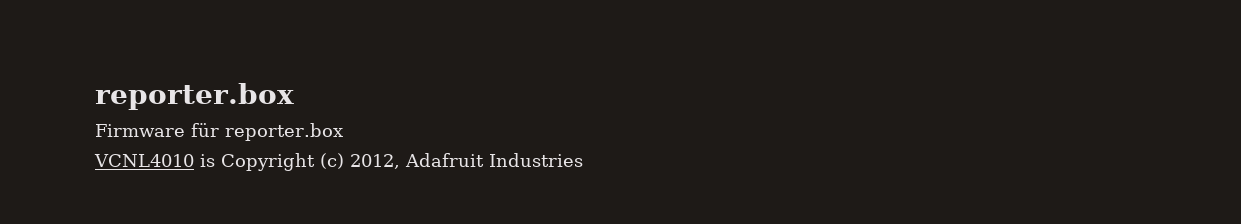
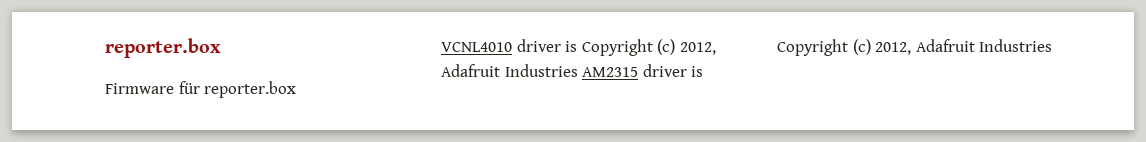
- VCNL4010 is Copyright (c) 2012, Adafruit Industries
+ VCNL4010 driver is Copyright (c) 2012, Adafruit Industries AM2315 driver is Copyright (c) 2012, Adafruit Industries

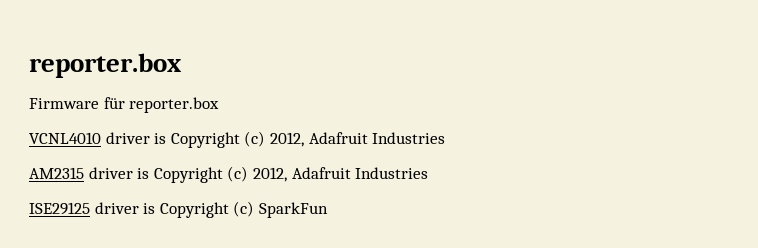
- VCNL4010 driver is Copyright (c) 2012, Adafruit Industries AM2315 driver is Copyright (c) 2012, Adafruit Industries
+ VCNL4010 driver is Copyright (c) 2012, Adafruit Industries
+ AM2315 driver is Copyright (c) 2012, Adafruit Industries
+ ISE29125 driver is Copyright (c) SparkFun

